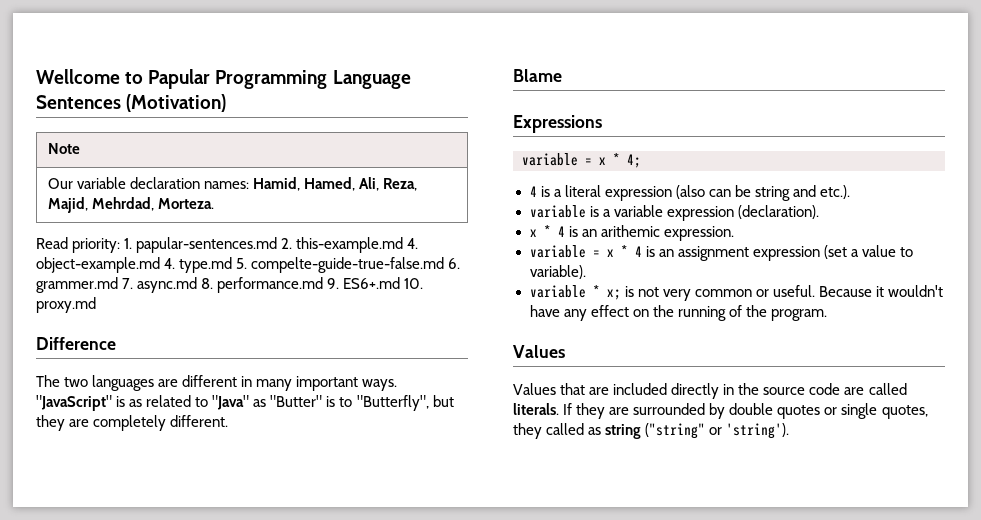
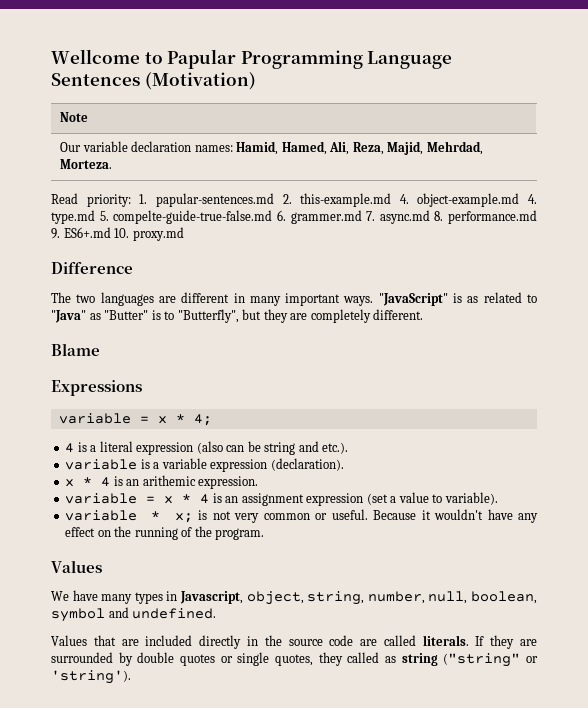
+ We have many types in Javascript, object, string, number, null, boolean, symbol and undefined.

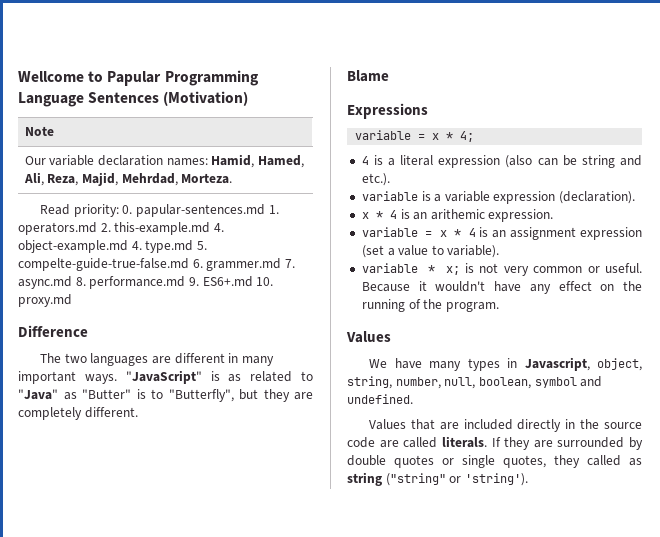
- Read priority: 1. papular-sentences.md 2. this-example.md 4. object-example.md 4. type.md 5. compelte-guide-true-false.md 6. grammer.md 7. async.md 8. performance.md 9. ES6+.md 10. proxy.md
+ Read priority: 0. papular-sentences.md 1. operators.md 2. this-example.md 4. object-example.md 4. type.md 5. compelte-guide-true-false.md 6. grammer.md 7. async.md 8. performance.md 9. ES6+.md 10. proxy.md

